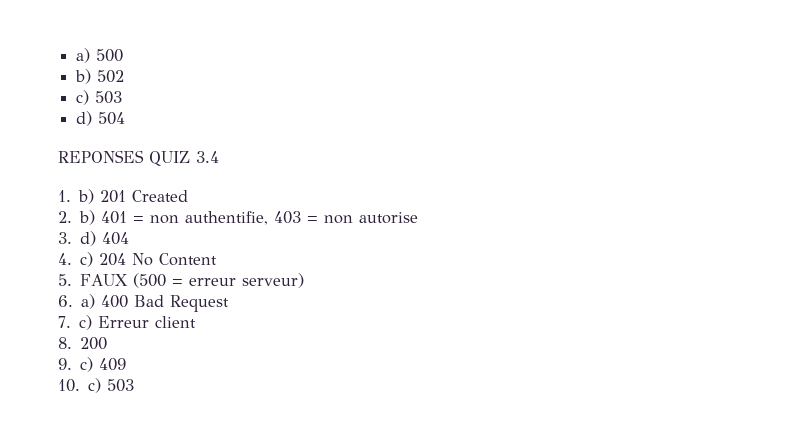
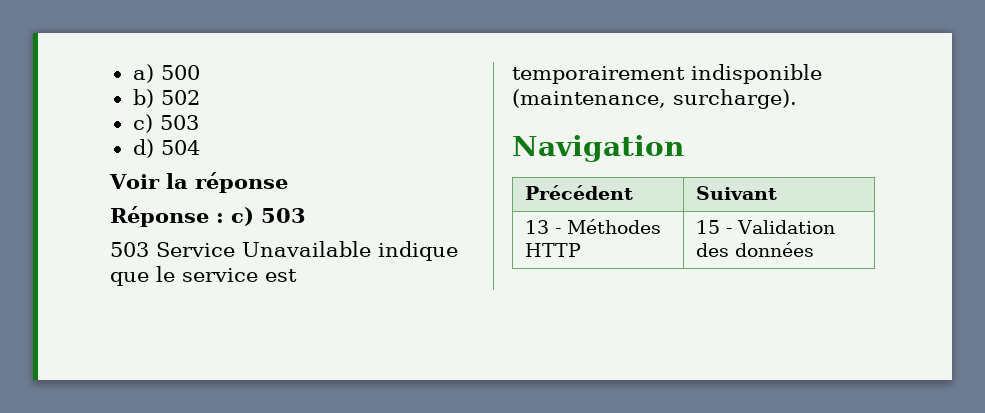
- REPONSES QUIZ 3.4
- 1. b) 201 Created
- 2. b) 401 = non authentifie, 403 = non autorise
- 3. d) 404
- 4. c) 204 No Content
- 5. FAUX (500 = erreur serveur)
- 6. a) 400 Bad Request
- 7. c) Erreur client
- 8. 200
- 9. c) 409
- 10. c) 503
+ Voir la réponse
+ Réponse : c) 503
+ 503 Service Unavailable indique que le service est temporairement indisponible (maintenance, surcharge).
+ Navigation
+ Précédent | Suivant
+ 13 - Méthodes HTTP | 15 - Validation des données

